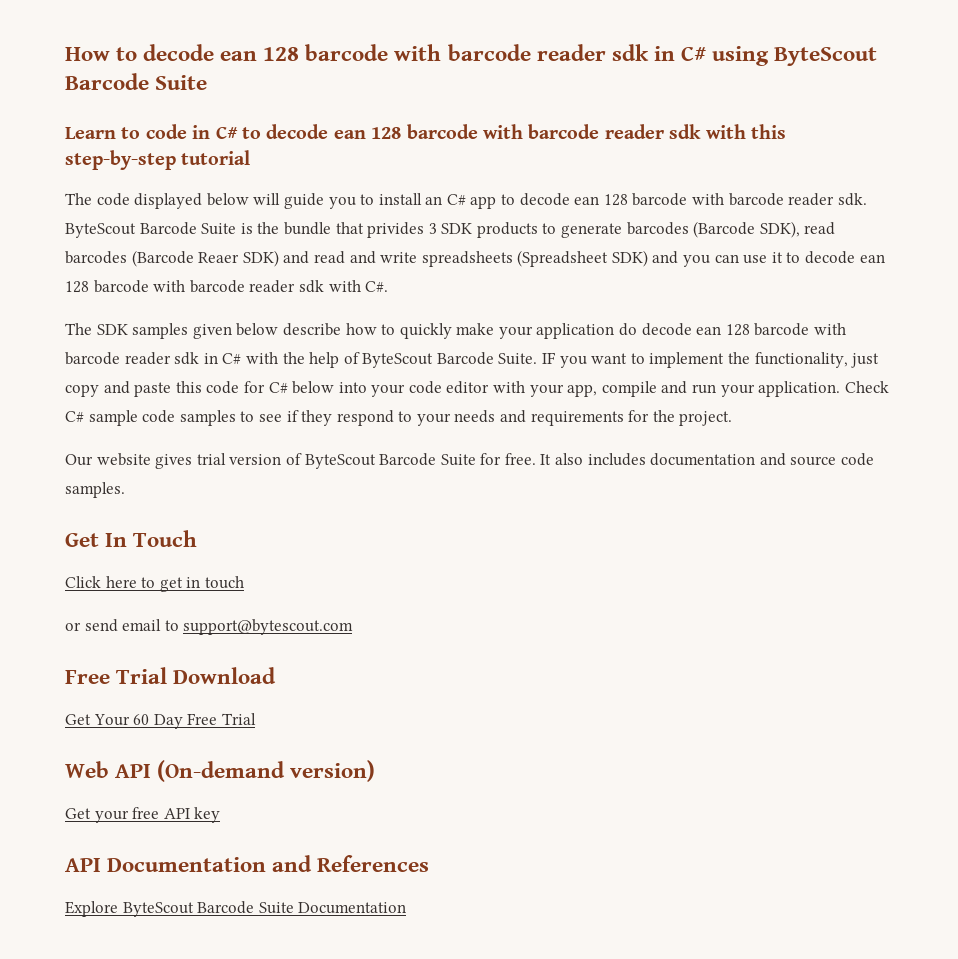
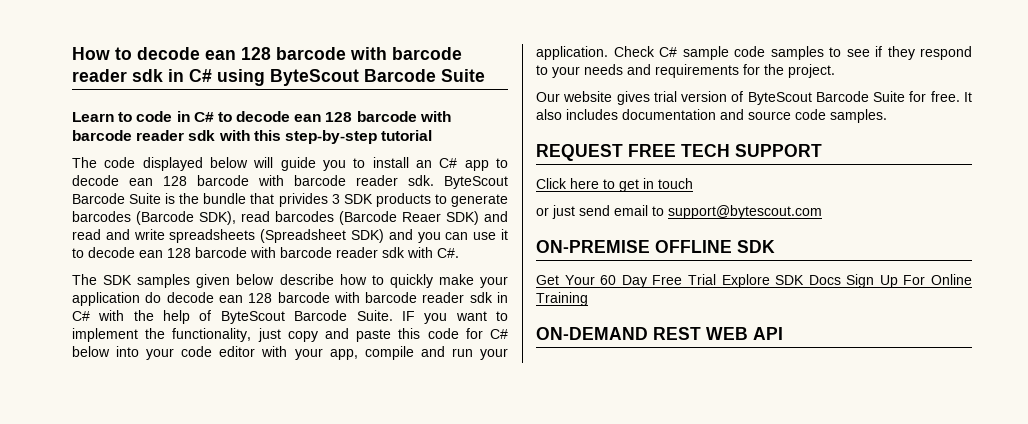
- Get In Touch
+ REQUEST FREE TECH SUPPORT
- or send email to support@bytescout.com
+ or just send email to support@bytescout.com
- Free Trial Download
+ ON-PREMISE OFFLINE SDK
- Get Your 60 Day Free Trial
- Web API (On-demand version)
- Get your free API key
- API Documentation and References
- Explore ByteScout Barcode Suite Documentation
+ Get Your 60 Day Free Trial Explore SDK Docs Sign Up For Online Training
+ ON-DEMAND REST WEB API

